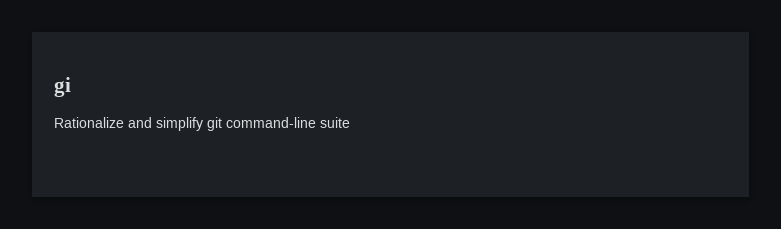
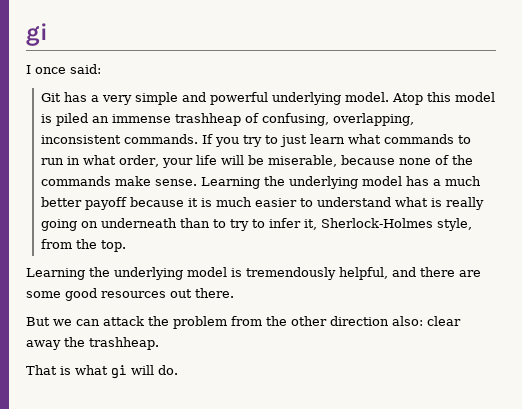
- Rationalize and simplify git command-line suite
+ I once said:
+ Git has a very simple and powerful underlying model. Atop this model is piled an immense trashheap of confusing, overlapping, inconsistent commands. If you try to just learn what commands to run in what order, your life will be miserable, because none of the commands make sense. Learning the underlying model has a much better payoff because it is much easier to understand what is really going on underneath than to try to infer it, Sherlock-Holmes style, from the top.
+ Learning the underlying model is tremendously helpful, and there are some good resources out there.
+ But we can attack the problem from the other direction also: clear away the trashheap.
+ That is what gi will do.

